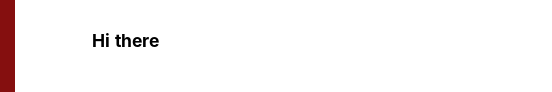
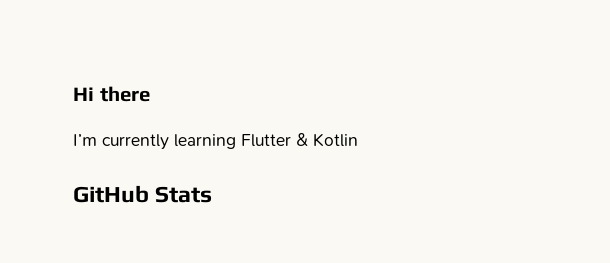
+ I’m currently learning Flutter & Kotlin
+ GitHub Stats

